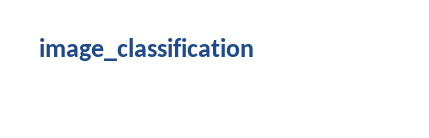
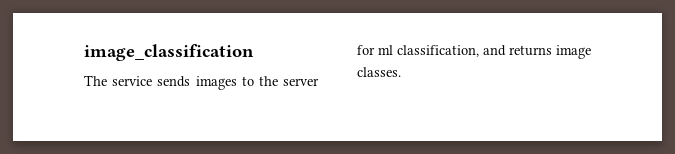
+ The service sends images to the server for ml classification, and returns image classes.

